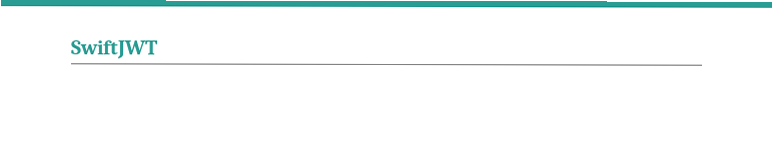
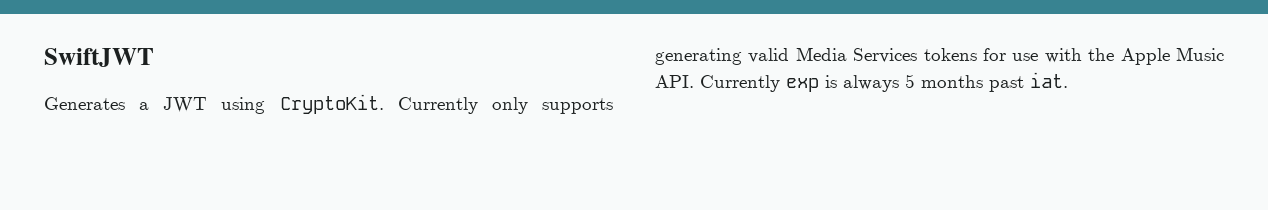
+ Generates a JWT using CryptoKit. Currently only supports generating valid Media Services tokens for use with the Apple Music API. Currently exp is always 5 months past iat.

